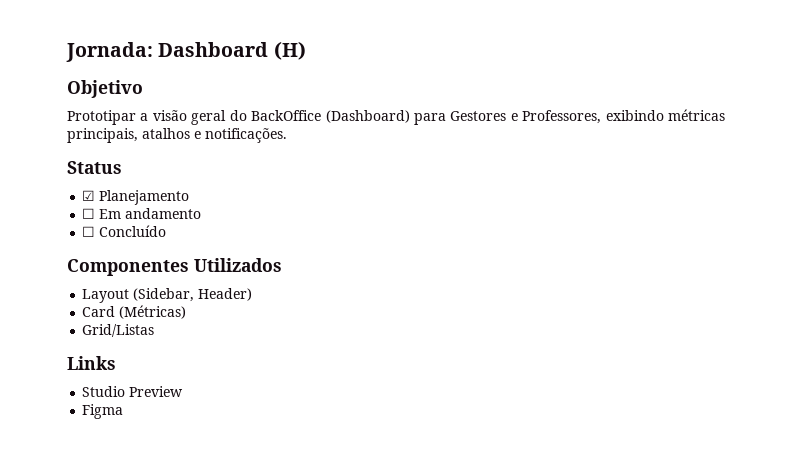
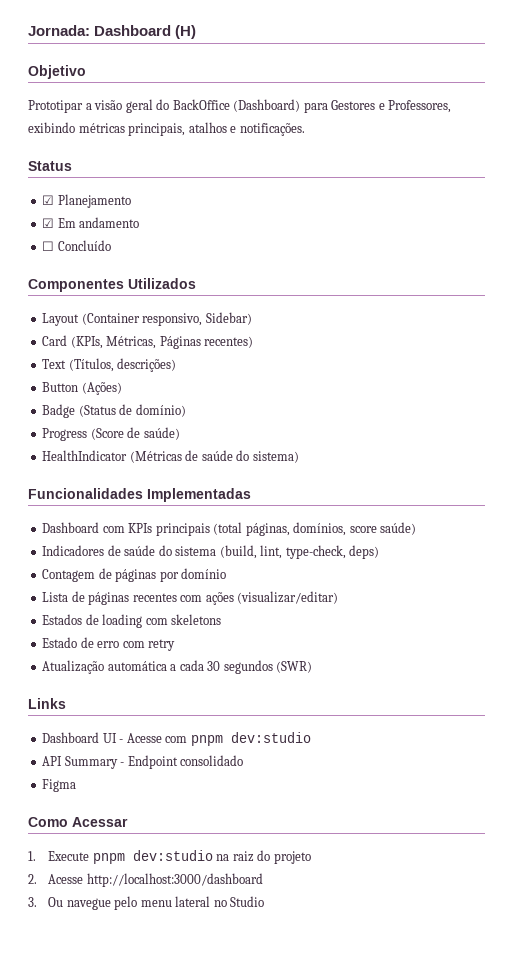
- ☐ Em andamento
+ ☑ Em andamento
- Layout (Sidebar, Header)
- Card (Métricas)
- Grid/Listas
+ Layout (Container responsivo, Sidebar)
+ Card (KPIs, Métricas, Páginas recentes)
+ Text (Títulos, descrições)
+ Button (Ações)
+ Badge (Status de domínio)
+ Progress (Score de saúde)
+ HealthIndicator (Métricas de saúde do sistema)
+ Funcionalidades Implementadas
+ Dashboard com KPIs principais (total páginas, domínios, score saúde)
+ Indicadores de saúde do sistema (build, lint, type-check, deps)
+ Contagem de páginas por domínio
+ Lista de páginas recentes com ações (visualizar/editar)
+ Estados de loading com skeletons
+ Estado de erro com retry
+ Atualização automática a cada 30 segundos (SWR)
  Links
- Studio Preview
+ Dashboard UI - Acesse com pnpm dev:studio
+ API Summary - Endpoint consolidado
  Figma
+ Como Acessar
+ 1. Execute pnpm dev:studio na raiz do projeto
+ 2. Acesse http://localhost:3000/dashboard
+ 3. Ou navegue pelo menu lateral no Studio

